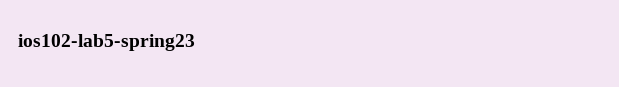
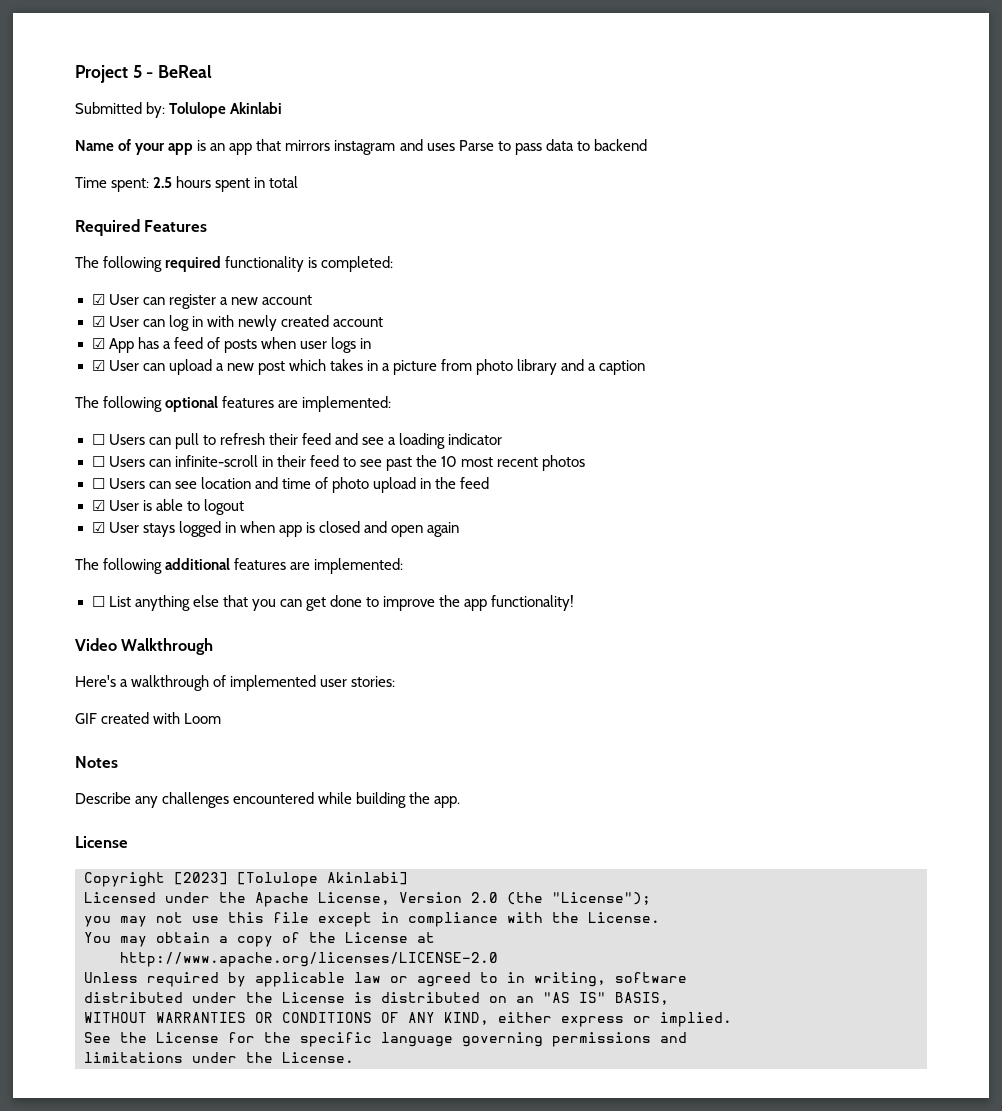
- ios102-lab5-spring23
+ Project 5 - BeReal
+ Submitted by: Tolulope Akinlabi
+ Name of your app is an app that mirrors instagram and uses Parse to pass data to backend
+ Time spent: 2.5 hours spent in total
+ Required Features
+ The following required functionality is completed:
+ ☑ User can register a new account
+ ☑ User can log in with newly created account
+ ☑ App has a feed of posts when user logs in
+ ☑ User can upload a new post which takes in a picture from photo library and a caption
+ The following optional features are implemented:
+ ☐ Users can pull to refresh their feed and see a loading indicator
+ ☐ Users can infinite-scroll in their feed to see past the 10 most recent photos
+ ☐ Users can see location and time of photo upload in the feed
+ ☑ User is able to logout
+ ☑ User stays logged in when app is closed and open again
+ The following additional features are implemented:
+ ☐ List anything else that you can get done to improve the app functionality!
+ Video Walkthrough
+ Here's a walkthrough of implemented user stories:
+ GIF created with Loom
+ Notes
+ Describe any challenges encountered while building the app.
+ License
+ Copyright [2023] [Tolulope Akinlabi]
+ Licensed under the Apache License, Version 2.0 (the "License");
+ you may not use this file except in compliance with the License.
+ You may obtain a copy of the License at
+ http://www.apache.org/licenses/LICENSE-2.0
+ Unless required by applicable law or agreed to in writing, software
+ distributed under the License is distributed on an "AS IS" BASIS,
+ WITHOUT WARRANTIES OR CONDITIONS OF ANY KIND, either express or implied.
+ See the License for the specific language governing permissions and
+ limitations under the License.

